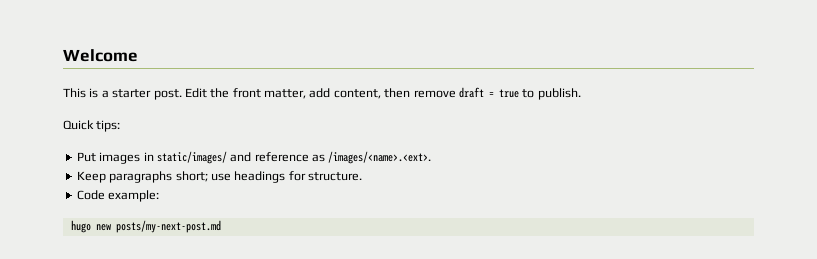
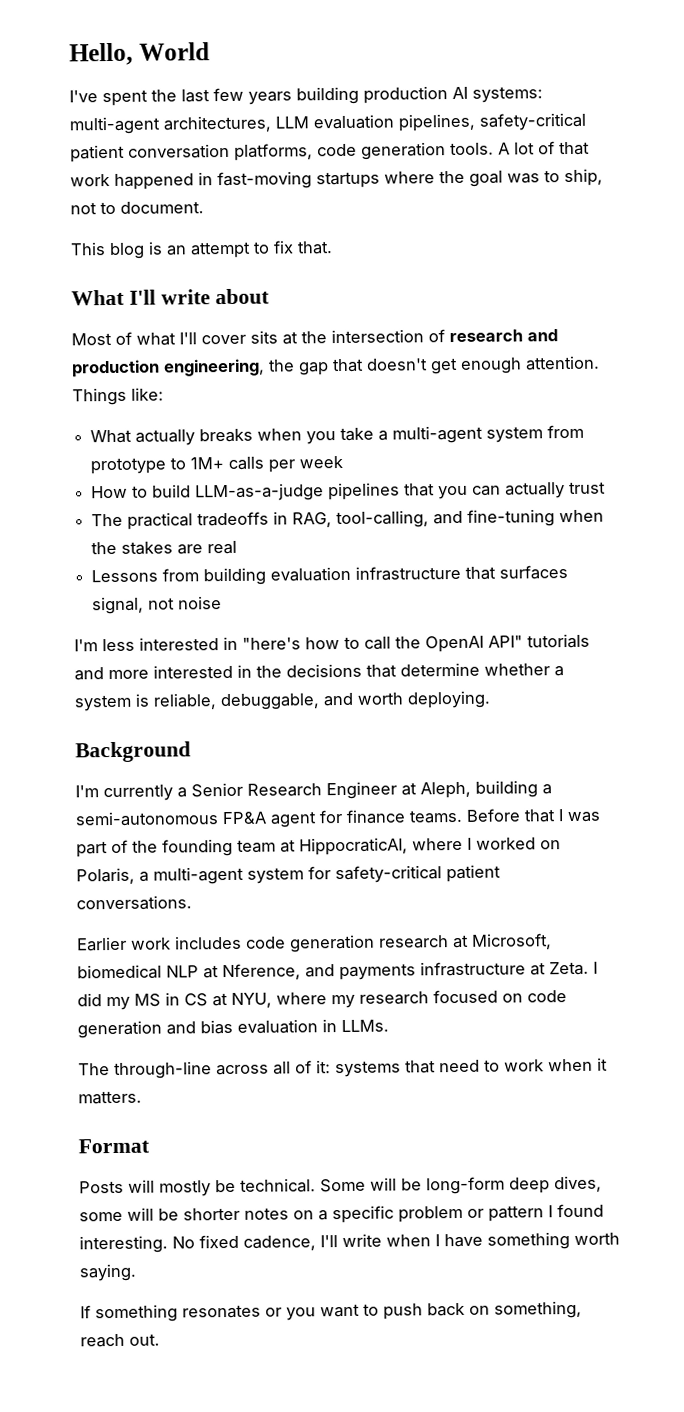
- Welcome
- This is a starter post. Edit the front matter, add content, then remove draft = true to publish.
- Quick tips:
- Put images in static/images/ and reference as /images/<name>.<ext>.
- Keep paragraphs short; use headings for structure.
- Code example:
- hugo new posts/my-next-post.md
+ Hello, World
+ I've spent the last few years building production AI systems: multi-agent architectures, LLM evaluation pipelines, safety-critical patient conversation platforms, code generation tools. A lot of that work happened in fast-moving startups where the goal was to ship, not to document.
+ This blog is an attempt to fix that.
+ What I'll write about
+ Most of what I'll cover sits at the intersection of research and production engineering, the gap that doesn't get enough attention. Things like:
+ What actually breaks when you take a multi-agent system from prototype to 1M+ calls per week
+ How to build LLM-as-a-judge pipelines that you can actually trust
+ The practical tradeoffs in RAG, tool-calling, and fine-tuning when the stakes are real
+ Lessons from building evaluation infrastructure that surfaces signal, not noise
+ I'm less interested in "here's how to call the OpenAI API" tutorials and more interested in the decisions that determine whether a system is reliable, debuggable, and worth deploying.
+ Background
+ I'm currently a Senior Research Engineer at Aleph, building a semi-autonomous FP&A agent for finance teams. Before that I was part of the founding team at HippocraticAI, where I worked on Polaris, a multi-agent system for safety-critical patient conversations.
+ Earlier work includes code generation research at Microsoft, biomedical NLP at Nference, and payments infrastructure at Zeta. I did my MS in CS at NYU, where my research focused on code generation and bias evaluation in LLMs.
+ The through-line across all of it: systems that need to work when it matters.
+ Format
+ Posts will mostly be technical. Some will be long-form deep dives, some will be shorter notes on a specific problem or pattern I found interesting. No fixed cadence, I'll write when I have something worth saying.
+ If something resonates or you want to push back on something, reach out.

